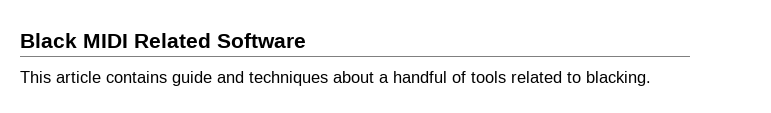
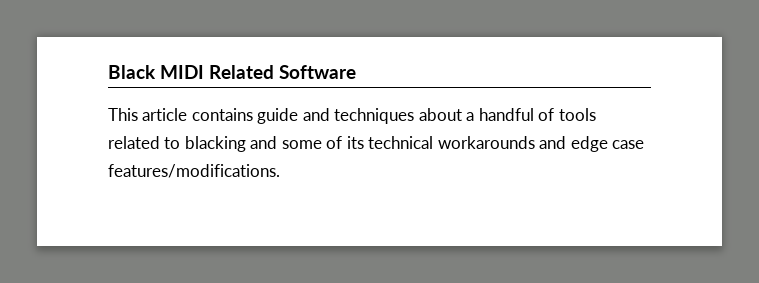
- This article contains guide and techniques about a handful of tools related to blacking.
+ This article contains guide and techniques about a handful of tools related to blacking and some of its technical workarounds and edge case features/modifications.

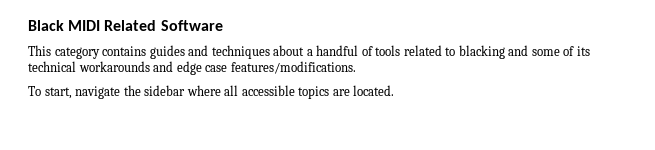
- This article contains guide and techniques about a handful of tools related to blacking and some of its technical workarounds and edge case features/modifications.
+ This category contains guides and techniques about a handful of tools related to blacking and some of its technical workarounds and edge case features/modifications.
+ To start, navigate the sidebar where all accessible topics are located.

